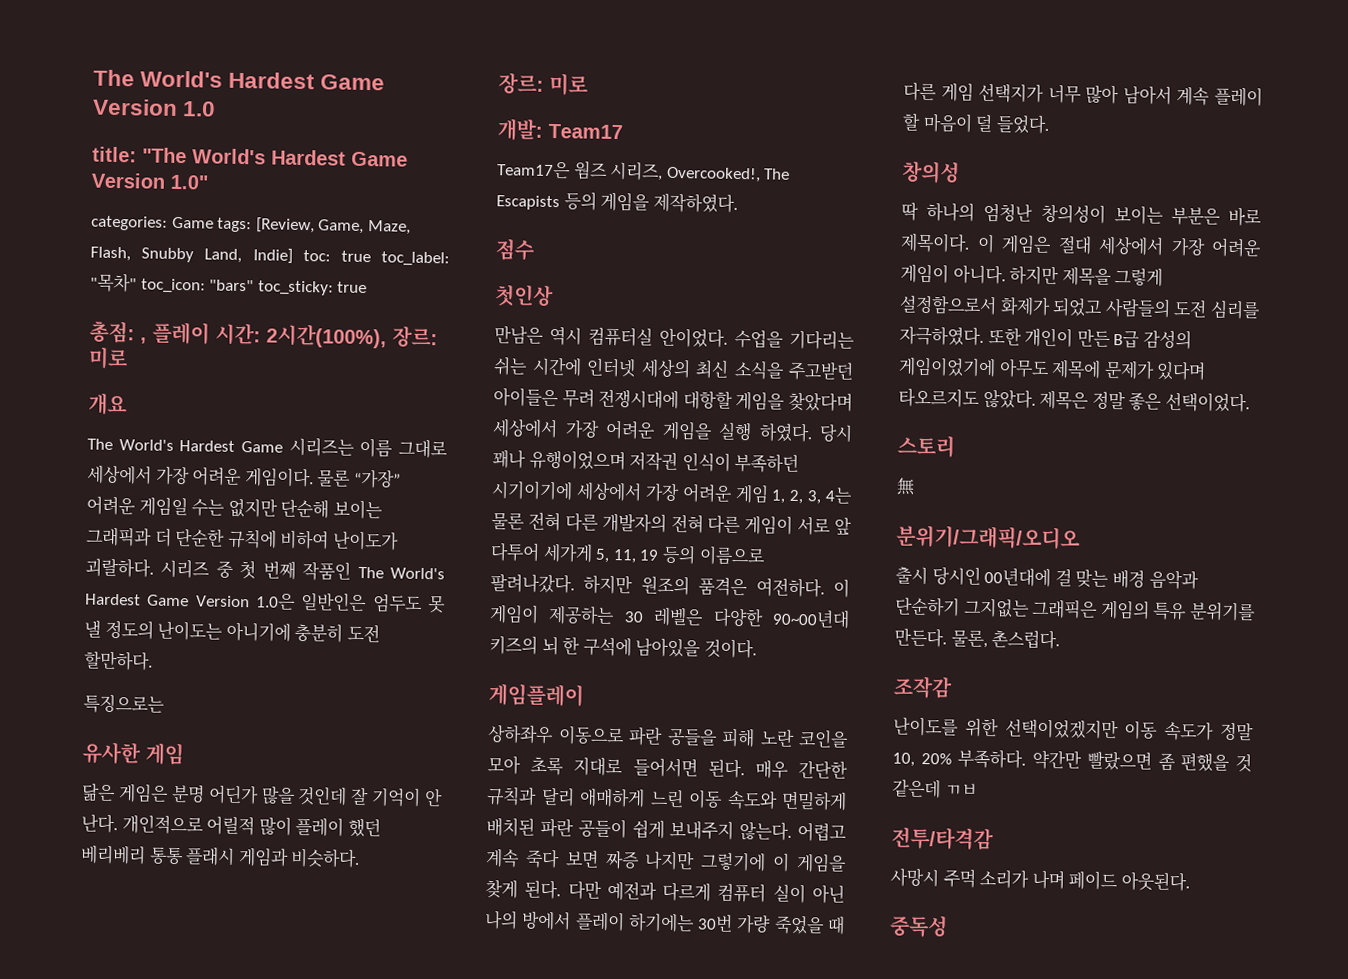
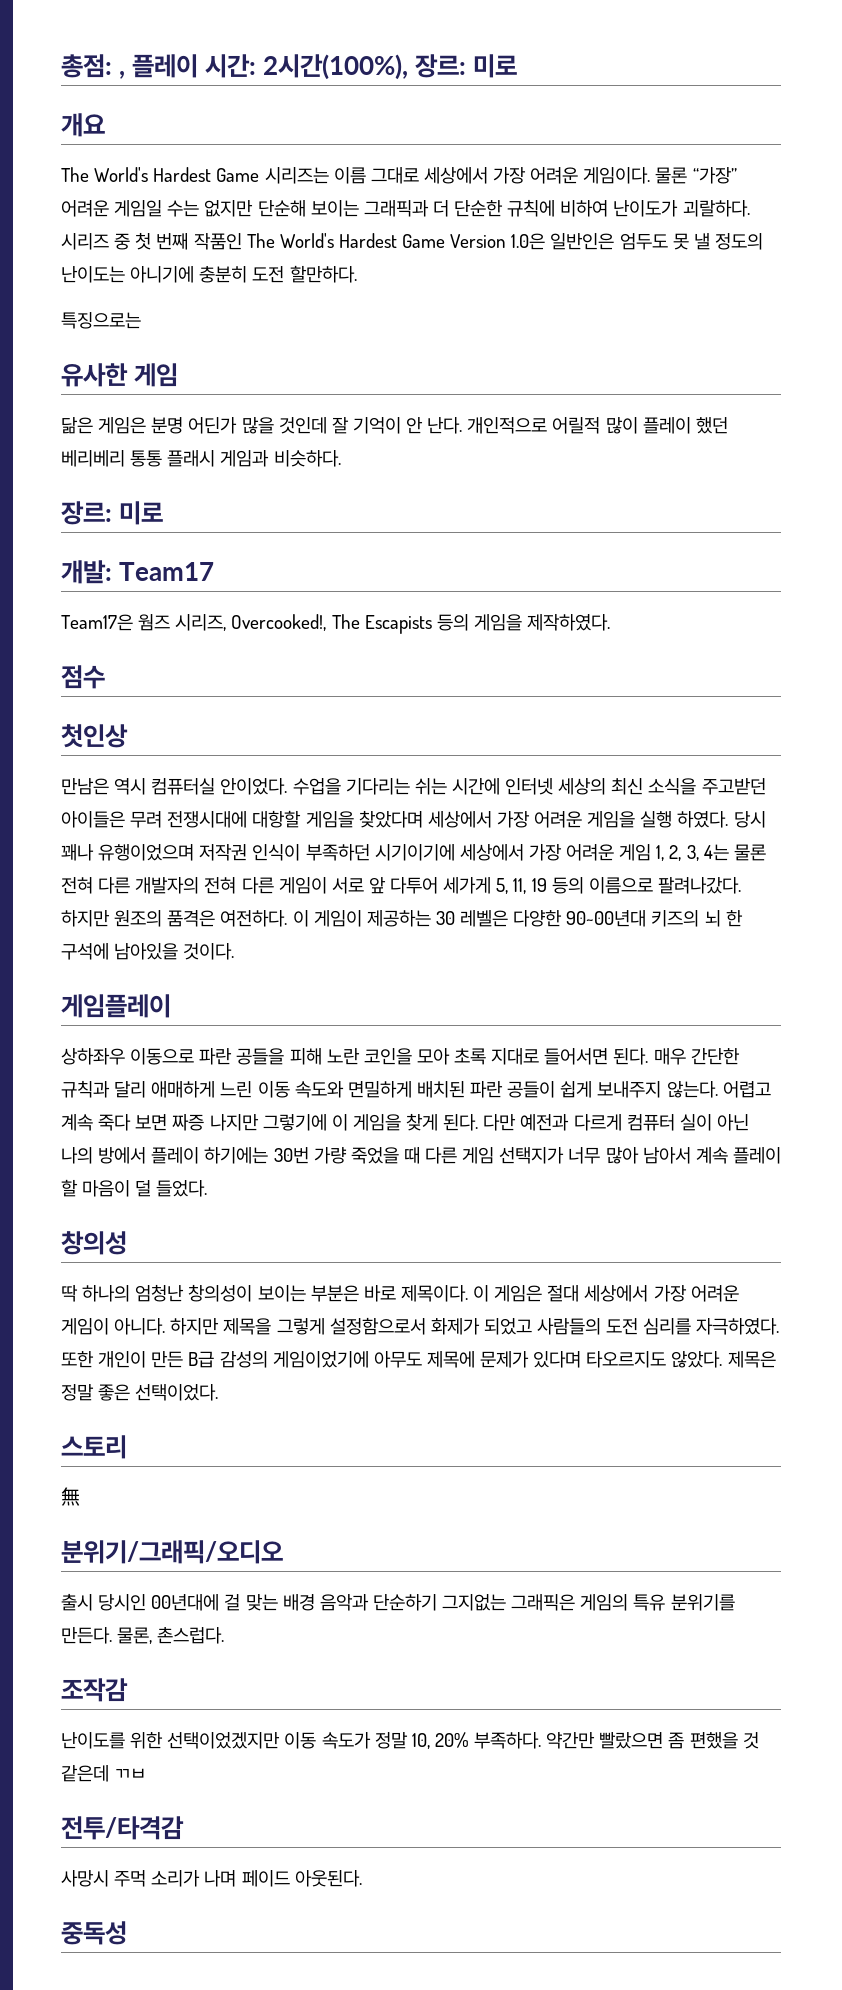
- The World's Hardest Game Version 1.0
- title: "The World's Hardest Game Version 1.0"
- categories: Game tags: [Review, Game, Maze, Flash, Snubby Land, Indie] toc: true toc_label: "목차" toc_icon: "bars" toc_sticky: true

